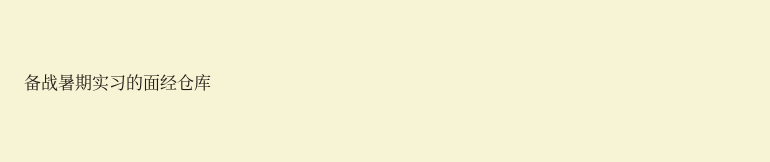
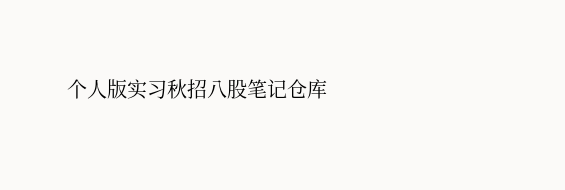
- 备战暑期实习的面经仓库
+ 个人版实习秋招八股笔记仓库

